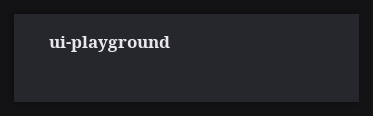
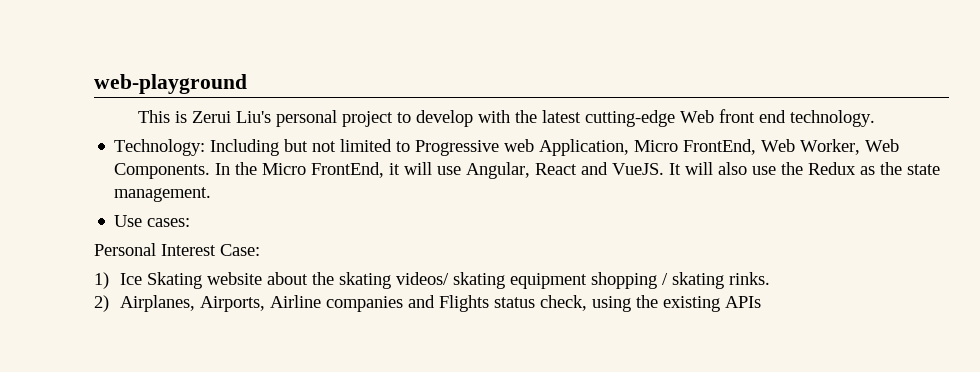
- ui-playground
+ web-playground
+ This is Zerui Liu's personal project to develop with the latest cutting-edge Web front end technology.
+ Technology: Including but not limited to Progressive web Application, Micro FrontEnd, Web Worker, Web Components. In the Micro FrontEnd, it will use Angular, React and VueJS. It will also use the Redux as the state management.
+ Use cases:
+ Personal Interest Case:
+ 1) Ice Skating website about the skating videos/ skating equipment shopping / skating rinks.
+ 2) Airplanes, Airports, Airline companies and Flights status check, using the existing APIs

